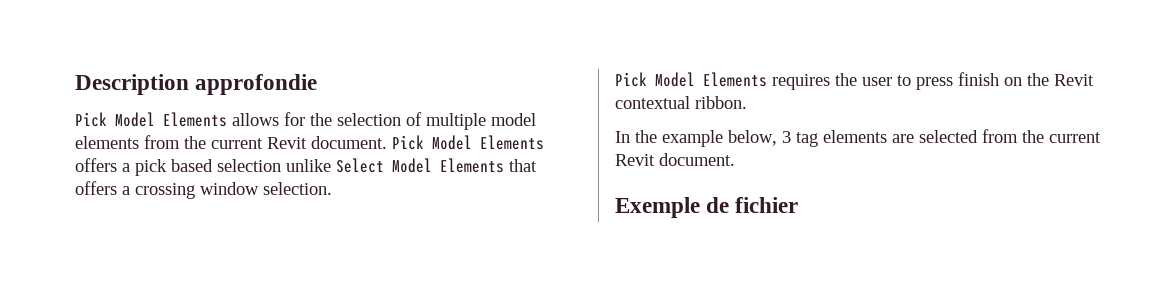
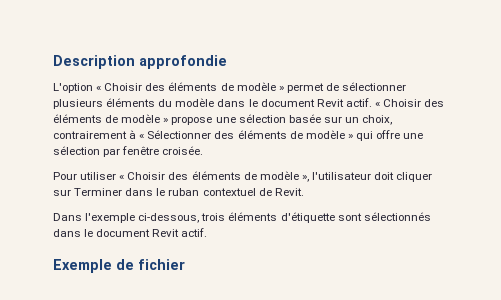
- Pick Model Elements allows for the selection of multiple model elements from the current Revit document. Pick Model Elements offers a pick based selection unlike Select Model Elements that offers a crossing window selection.
- Pick Model Elements requires the user to press finish on the Revit contextual ribbon.
- In the example below, 3 tag elements are selected from the current Revit document.
+ L'option « Choisir des éléments de modèle » permet de sélectionner plusieurs éléments du modèle dans le document Revit actif. « Choisir des éléments de modèle » propose une sélection basée sur un choix, contrairement à « Sélectionner des éléments de modèle » qui offre une sélection par fenêtre croisée.
+ Pour utiliser « Choisir des éléments de modèle », l'utilisateur doit cliquer sur Terminer dans le ruban contextuel de Revit.
+ Dans l'exemple ci-dessous, trois éléments d'étiquette sont sélectionnés dans le document Revit actif.

